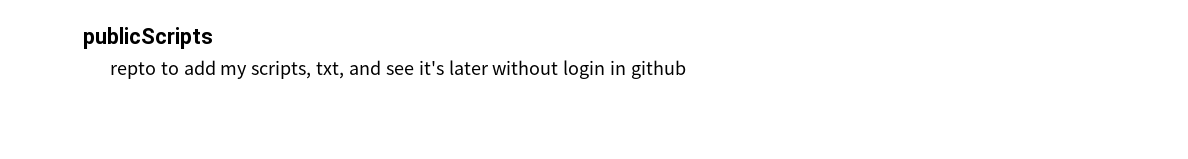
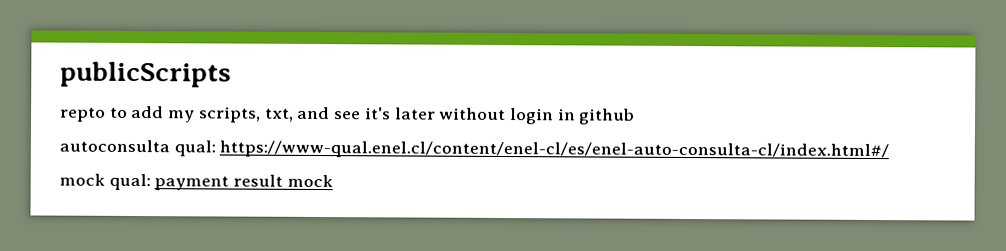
+ autoconsulta qual: https://www-qual.enel.cl/content/enel-cl/es/enel-auto-consulta-cl/index.html#/
+ mock qual: payment result mock

